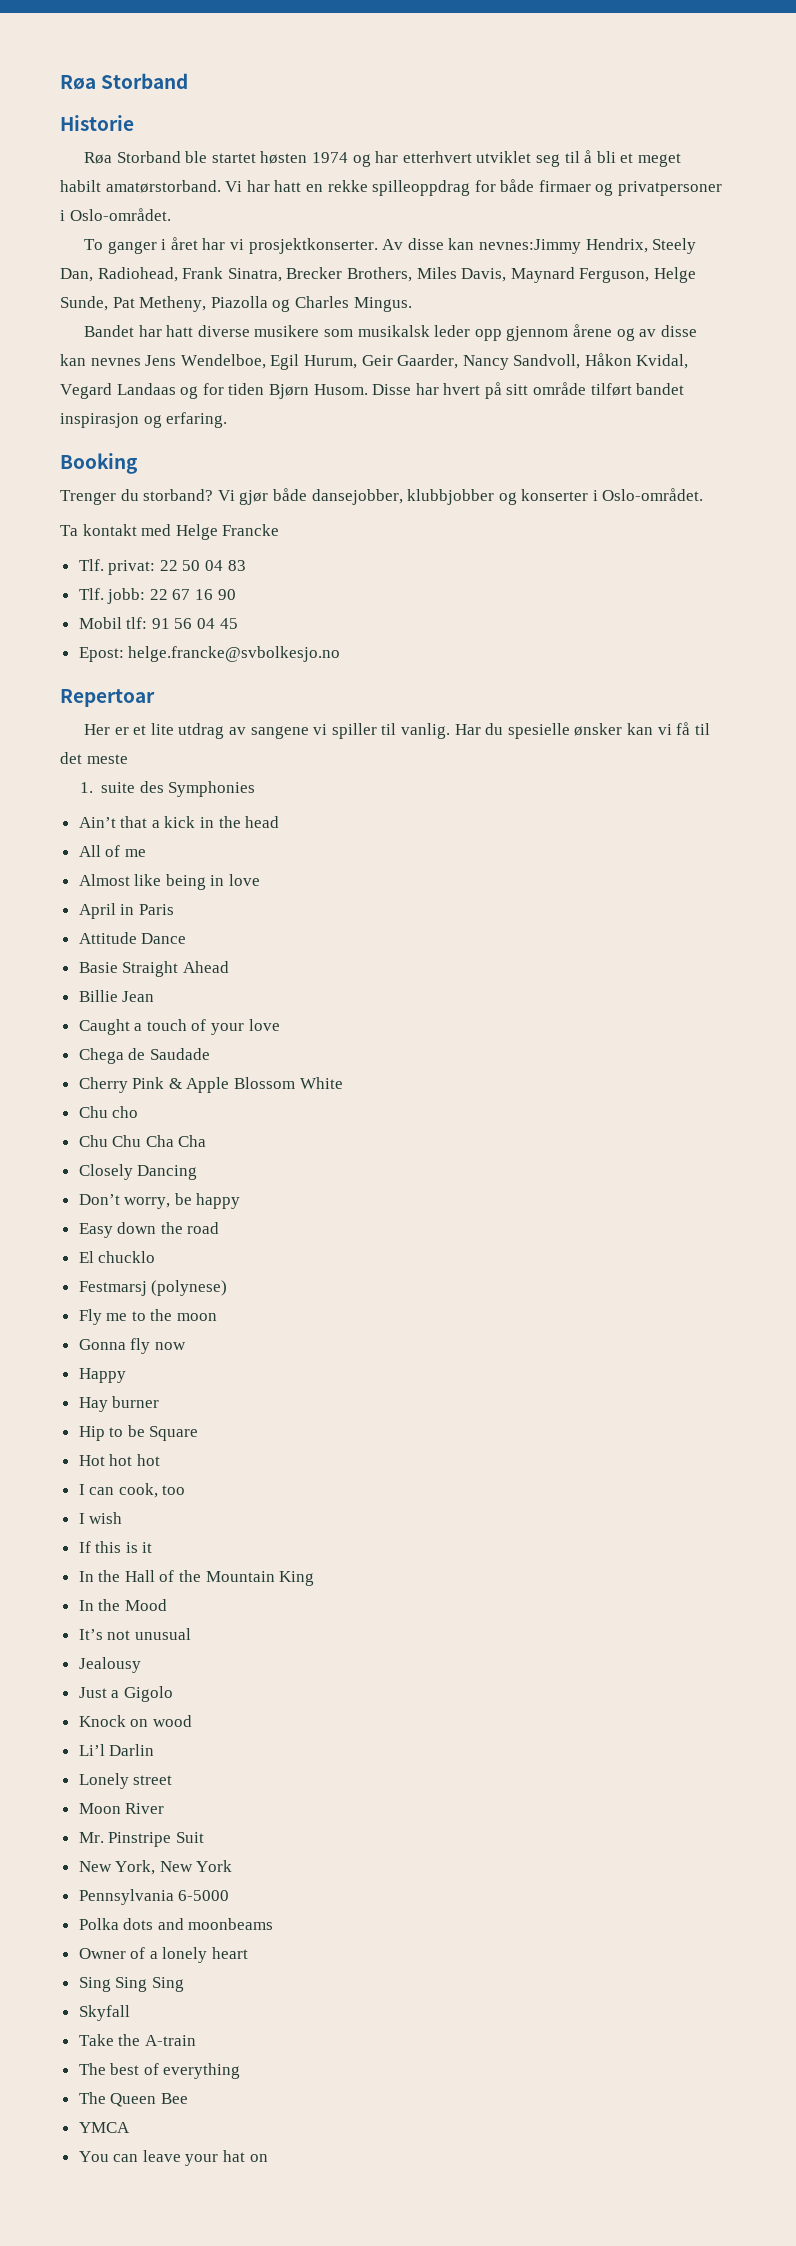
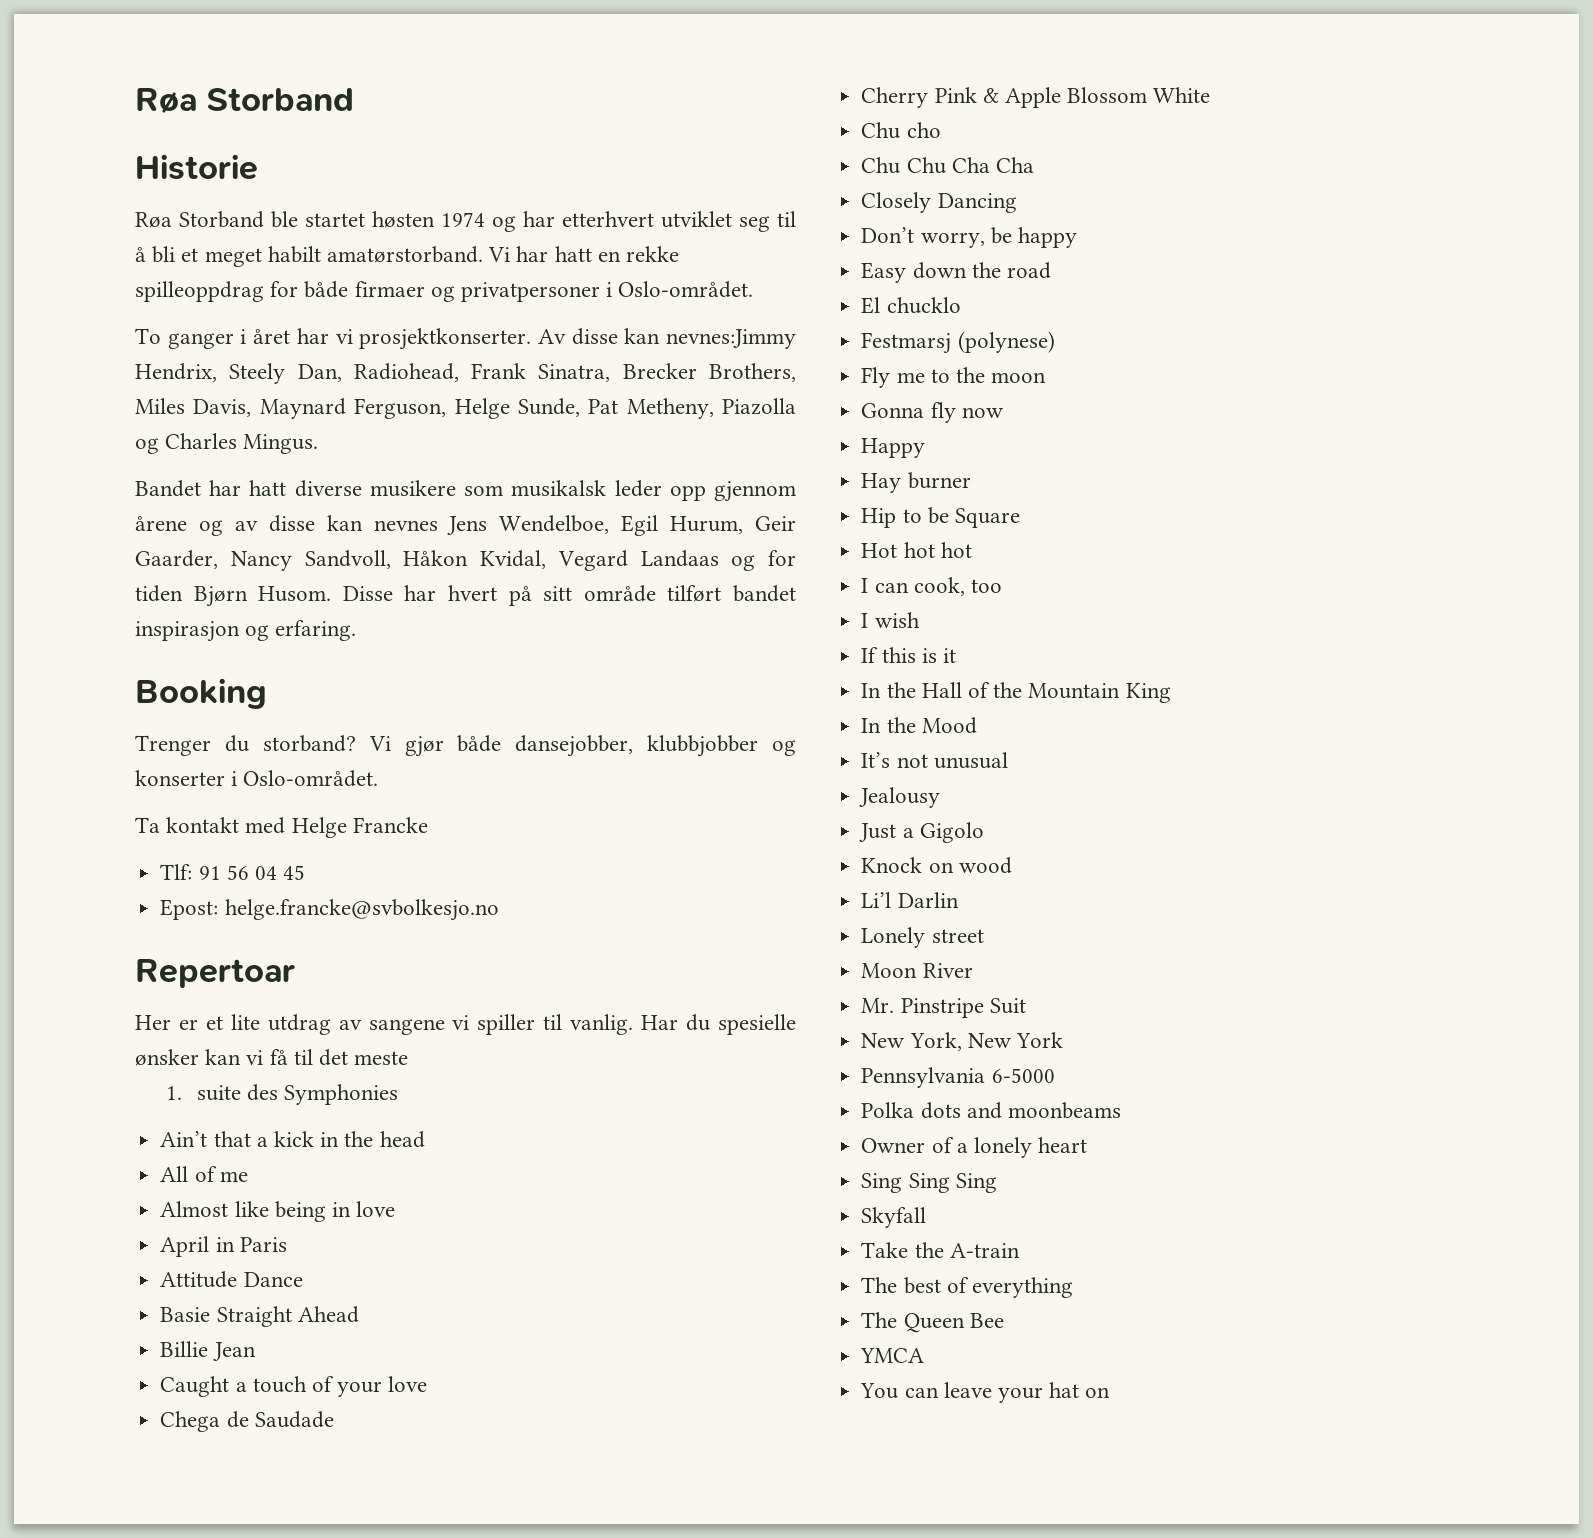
- Tlf. privat: 22 50 04 83
- Tlf. jobb: 22 67 16 90
- Mobil tlf: 91 56 04 45
+ Tlf: 91 56 04 45

